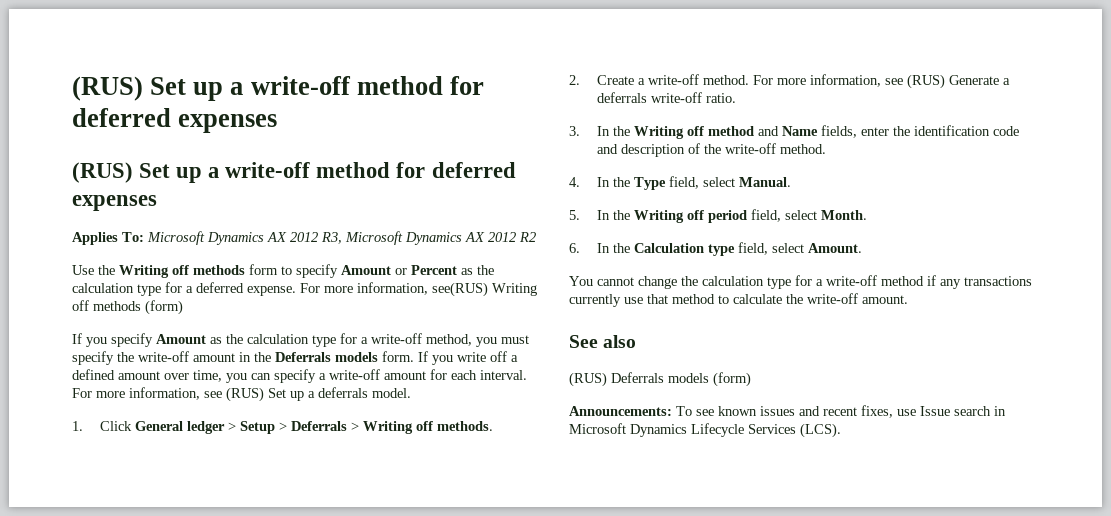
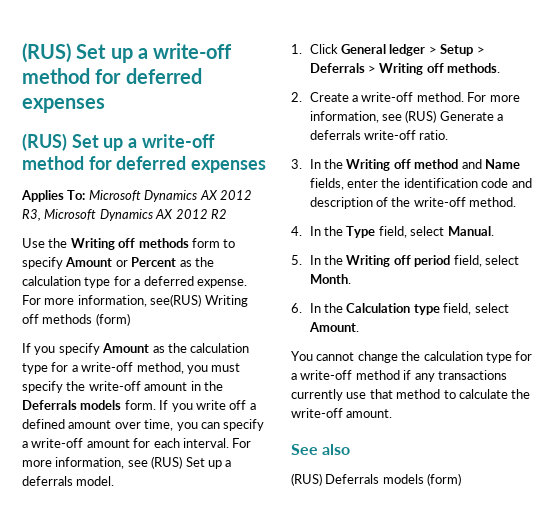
- Announcements: To see known issues and recent fixes, use Issue search in Microsoft Dynamics Lifecycle Services (LCS).

